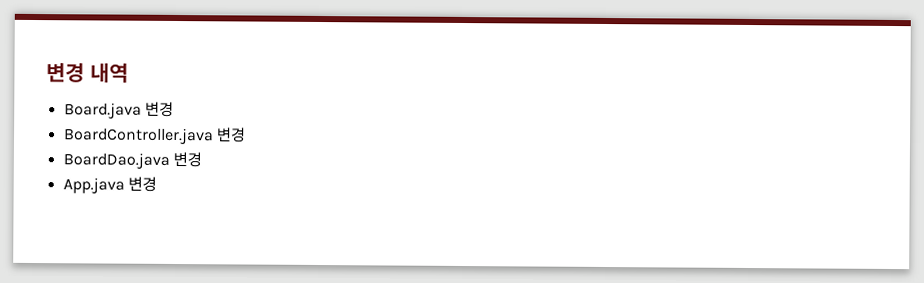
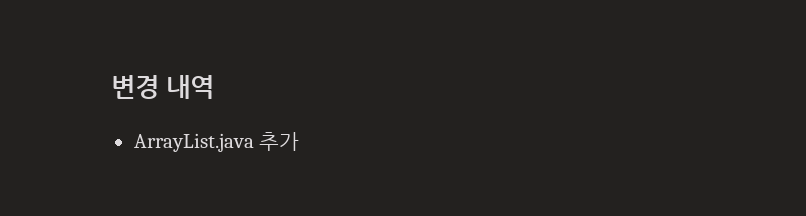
- Board.java 변경
- BoardController.java 변경
- BoardDao.java 변경
- App.java 변경
+ ArrayList.java 추가

